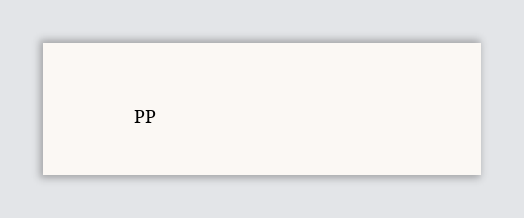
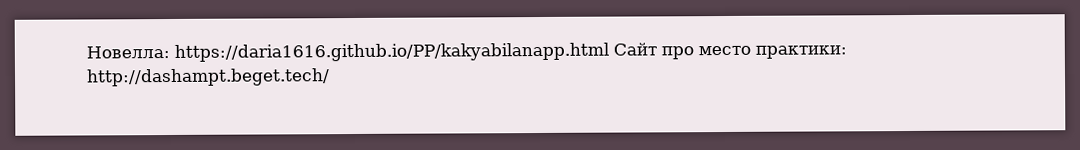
- PP
+ Новелла: https://daria1616.github.io/PP/kakyabilanapp.html Сайт про место практики: http://dashampt.beget.tech/

